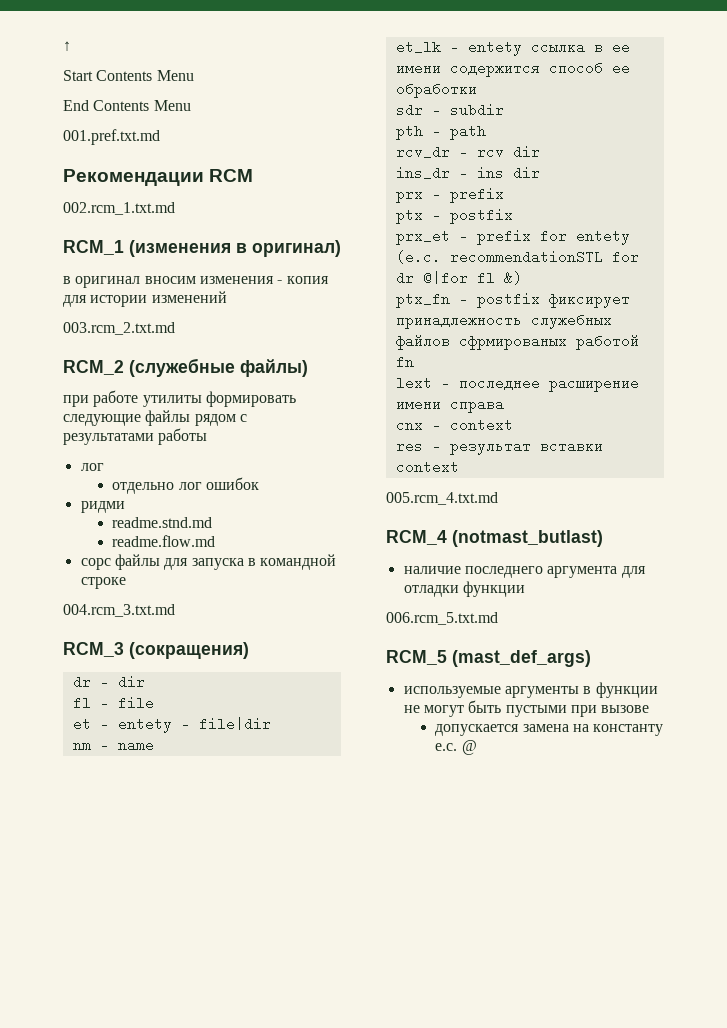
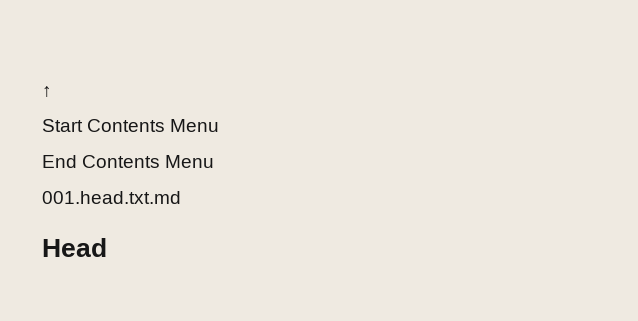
- 001.pref.txt.md
- Рекомендации RCM
- 002.rcm_1.txt.md
- RCM_1 (изменения в оригинал)
- в оригинал вносим изменения - копия для истории изменений
- 003.rcm_2.txt.md
- RCM_2 (служебные файлы)
- при работе утилиты формировать следующие файлы рядом с результатами работы
- лог
- отдельно лог ошибок
- ридми
- readme.stnd.md
- readme.flow.md
- сорс файлы для запуска в командной строке
- 004.rcm_3.txt.md
- RCM_3 (cокращения)
- dr - dir
- fl - file
- et - entety - file|dir
- nm - name
- et_lk - entety ссылка в ее имени содержится способ ее обработки
- sdr - subdir
- pth - path
- rcv_dr - rcv dir
- ins_dr - ins dir
- prx - prefix
- ptx - postfix
- prx_et - prefix for entety (e.c. recommendationSTL for dr @|for fl &)
- ptx_fn - postfix фиксирует принадлежность служебных файлов сфрмированых работой fn
- lext - последнее расширение имени справа
- cnx - context
- res - результат вставки context
- 005.rcm_4.txt.md
- RCM_4 (notmast_butlast)
- наличие последнего аргумента для отладки функции
- 006.rcm_5.txt.md
- RCM_5 (mast_def_args)
- используемые аргументы в функции не могут быть пустыми при вызове
- допускается замена на константу e.c. @
+ 001.head.txt.md
+ Head

